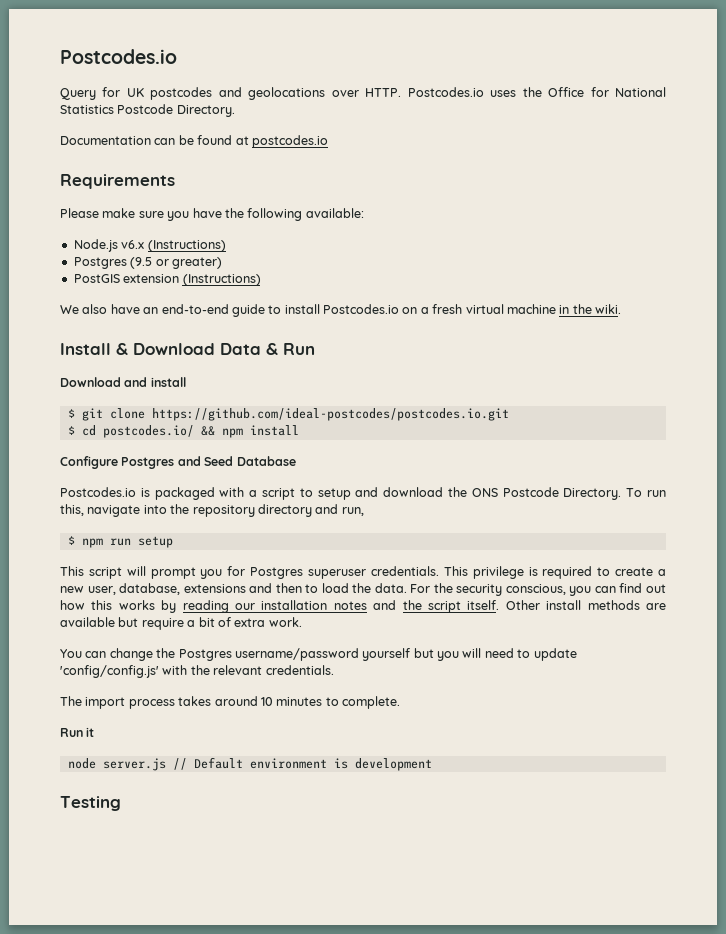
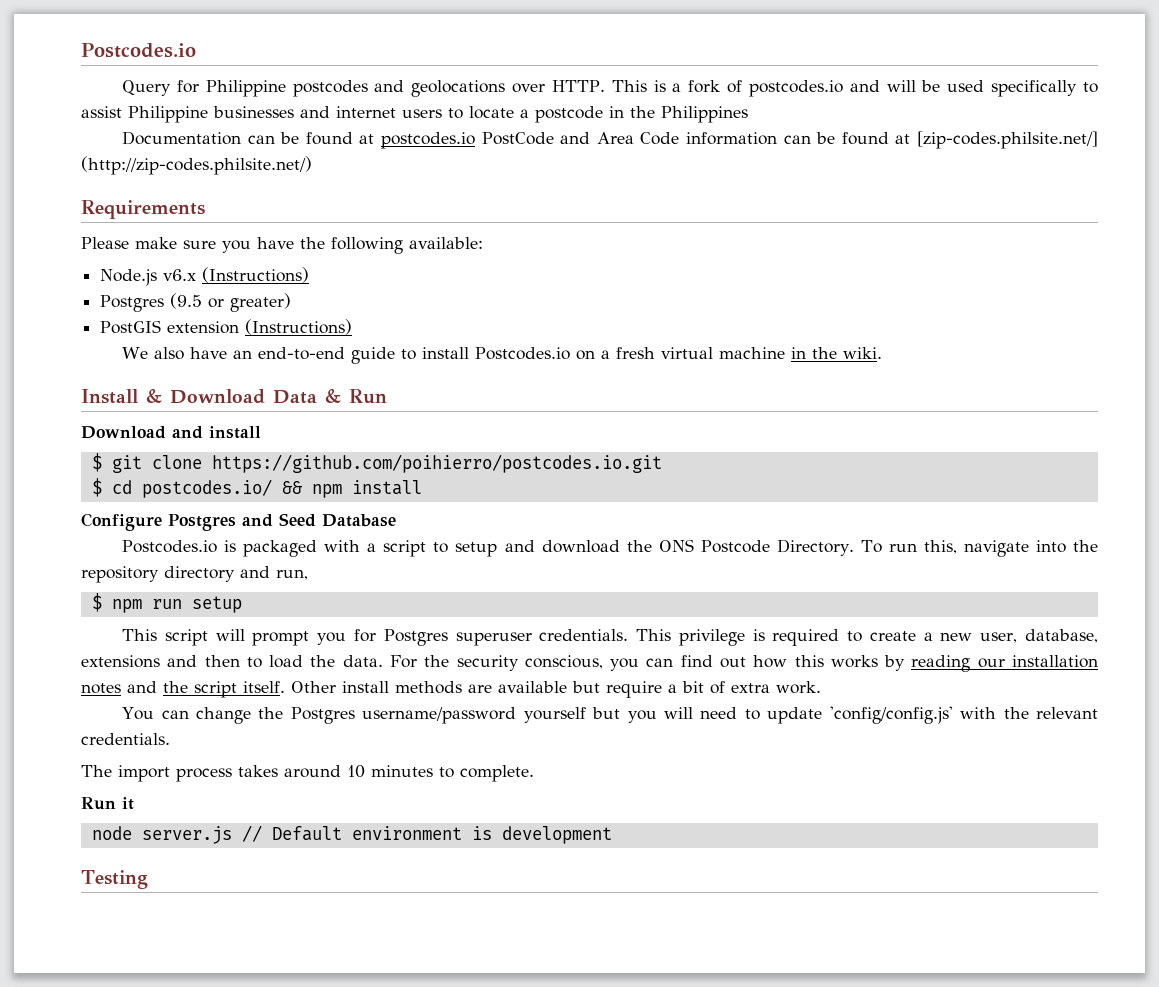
- Query for UK postcodes and geolocations over HTTP.
+ Query for Philippine postcodes and geolocations over HTTP.
- Postcodes.io uses the Office for National Statistics Postcode Directory.
+ This is a fork of postcodes.io and will be used specifically to assist Philippine businesses and internet users to locate a postcode in the Philippines
- Documentation can be found at postcodes.io
+ Documentation can be found at postcodes.io PostCode and Area Code information can be found at [zip-codes.philsite.net/] (http://zip-codes.philsite.net/)
- $ git clone https://github.com/ideal-postcodes/postcodes.io.git
+ $ git clone https://github.com/poihierro/postcodes.io.git

